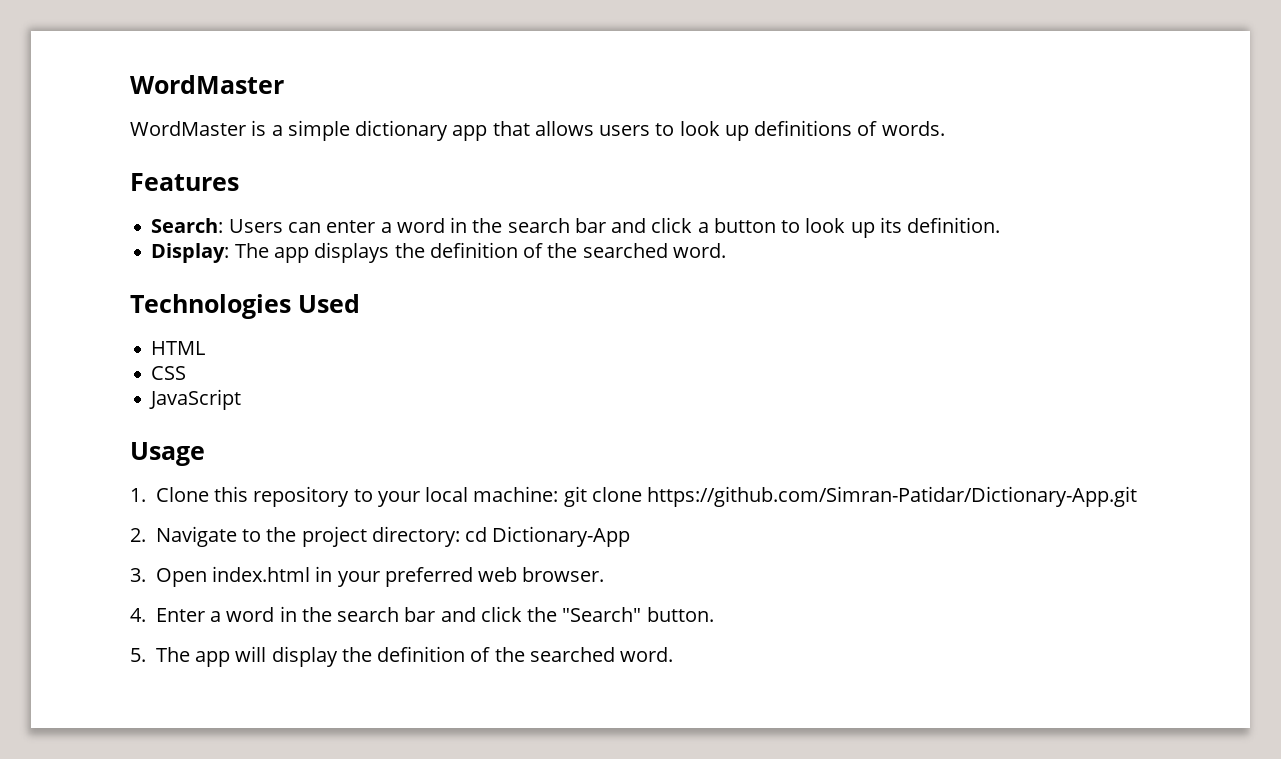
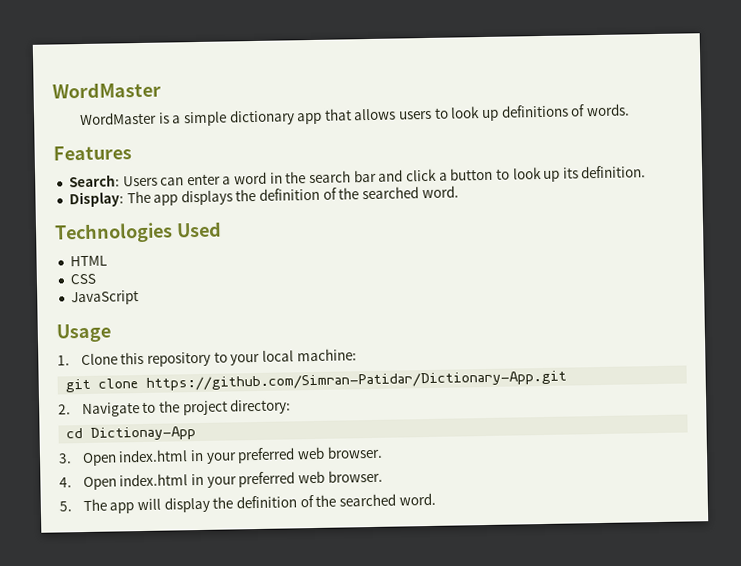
- 1. Clone this repository to your local machine: git clone https://github.com/Simran-Patidar/Dictionary-App.git
+ 1. Clone this repository to your local machine:
+ git clone https://github.com/Simran-Patidar/Dictionary-App.git
- 2. Navigate to the project directory: cd Dictionary-App
+ 2. Navigate to the project directory:
+ cd Dictionay-App
- 4. Enter a word in the search bar and click the "Search" button.
+ 4. Open index.html in your preferred web browser.

